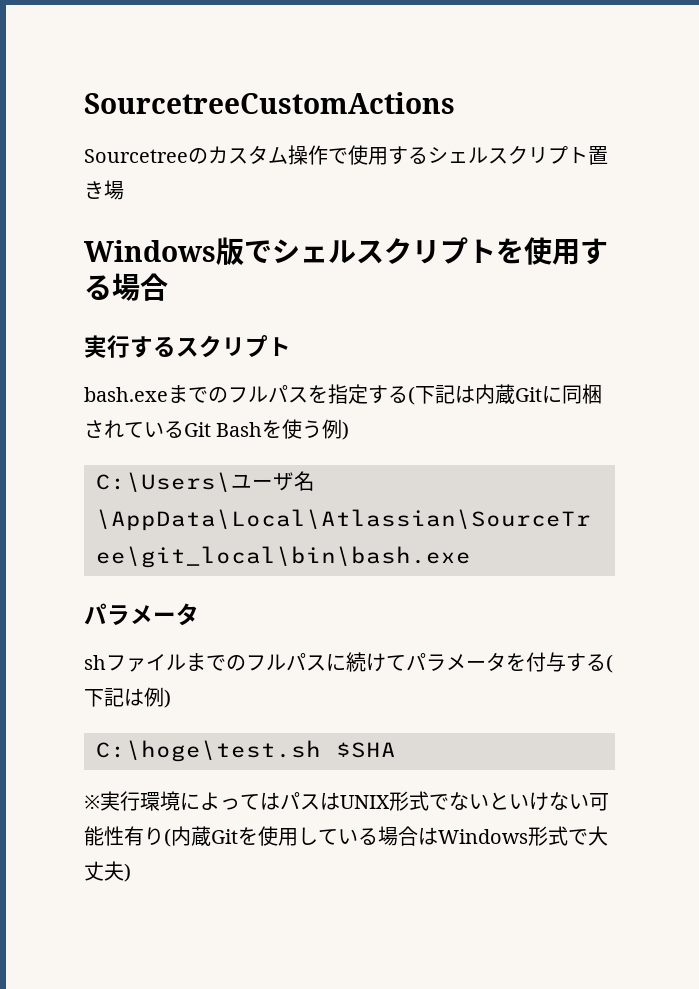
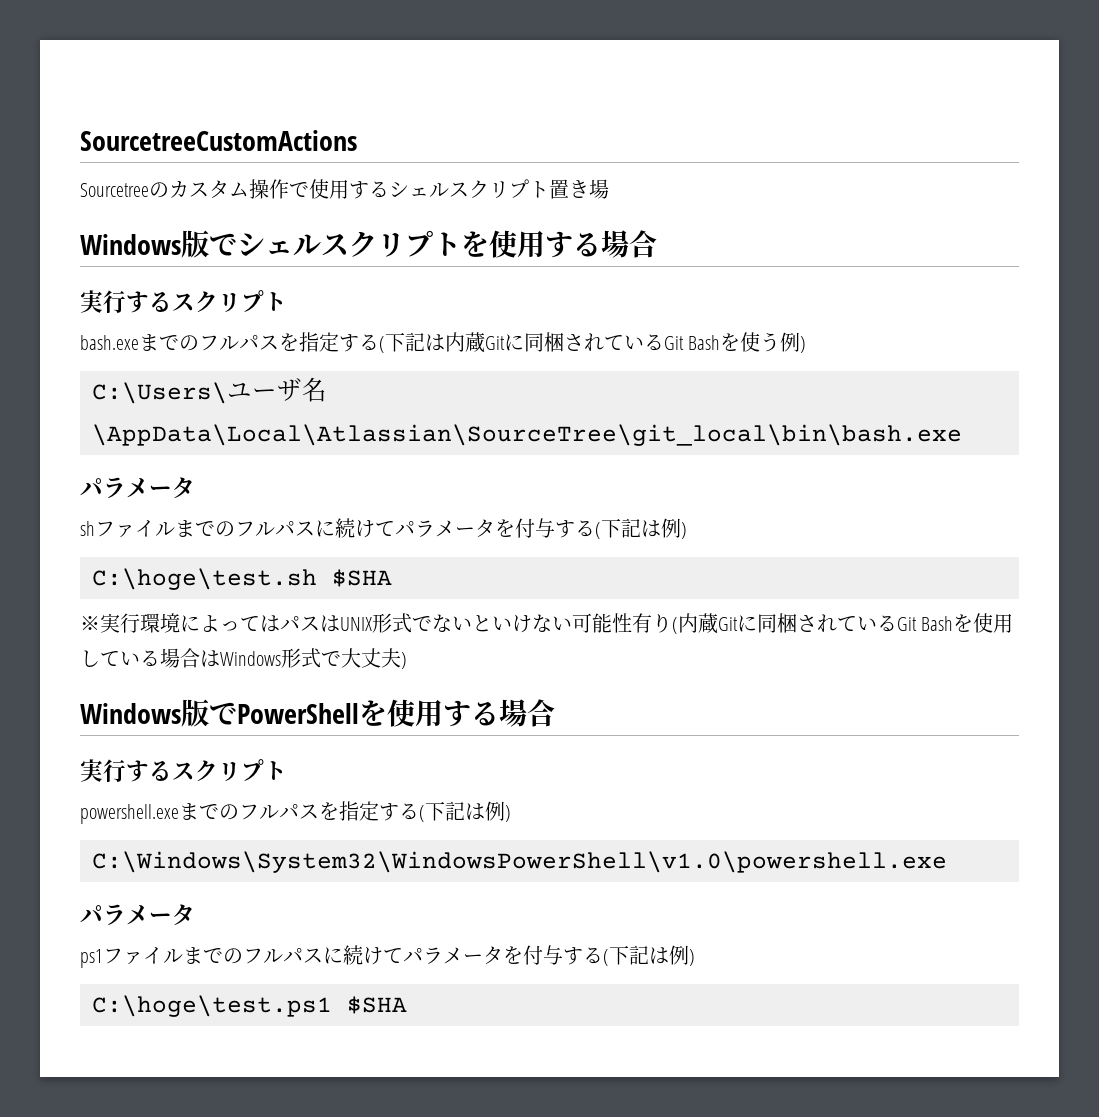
- ※実行環境によってはパスはUNIX形式でないといけない可能性有り(内蔵Gitを使用している場合はWindows形式で大丈夫)
+ ※実行環境によってはパスはUNIX形式でないといけない可能性有り(内蔵Gitに同梱されているGit Bashを使用している場合はWindows形式で大丈夫)
+ Windows版でPowerShellを使用する場合
+ 実行するスクリプト
+ powershell.exeまでのフルパスを指定する(下記は例)
+ C:\Windows\System32\WindowsPowerShell\v1.0\powershell.exe
+ パラメータ
+ ps1ファイルまでのフルパスに続けてパラメータを付与する(下記は例)
+ C:\hoge\test.ps1 $SHA

